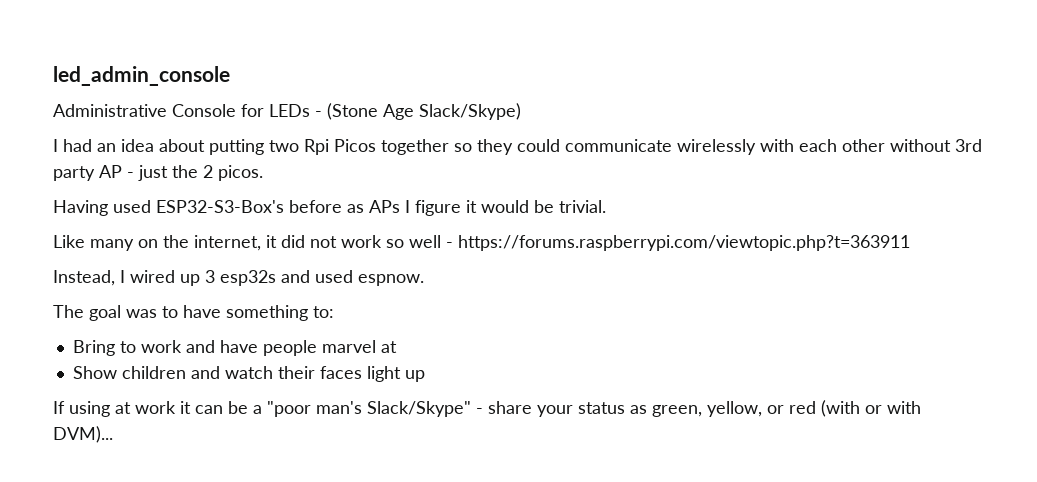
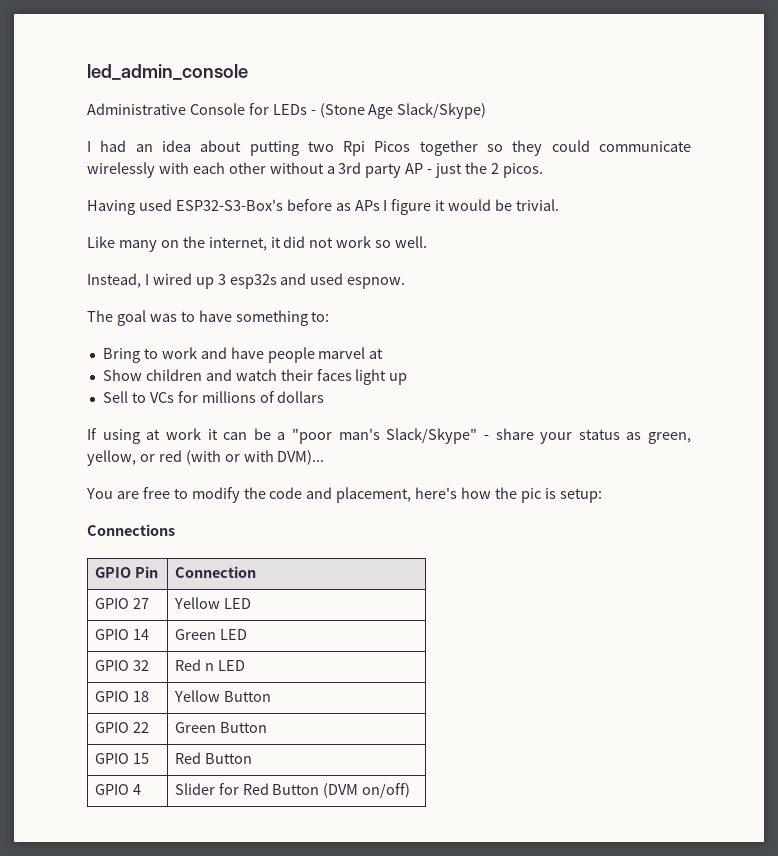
- I had an idea about putting two Rpi Picos together so they could communicate wirelessly with each other without 3rd party AP - just the 2 picos.
+ I had an idea about putting two Rpi Picos together so they could communicate wirelessly with each other without a 3rd party AP - just the 2 picos.
- Like many on the internet, it did not work so well - https://forums.raspberrypi.com/viewtopic.php?t=363911
+ Like many on the internet, it did not work so well.
+ Sell to VCs for millions of dollars
+ You are free to modify the code and placement, here's how the pic is setup:
+ Connections
+ GPIO Pin | Connection
+ GPIO 27 | Yellow LED
+ GPIO 14 | Green LED
+ GPIO 32 | Red n LED
+ GPIO 18 | Yellow Button
+ GPIO 22 | Green Button
+ GPIO 15 | Red Button
+ GPIO 4 | Slider for Red Button (DVM on/off)

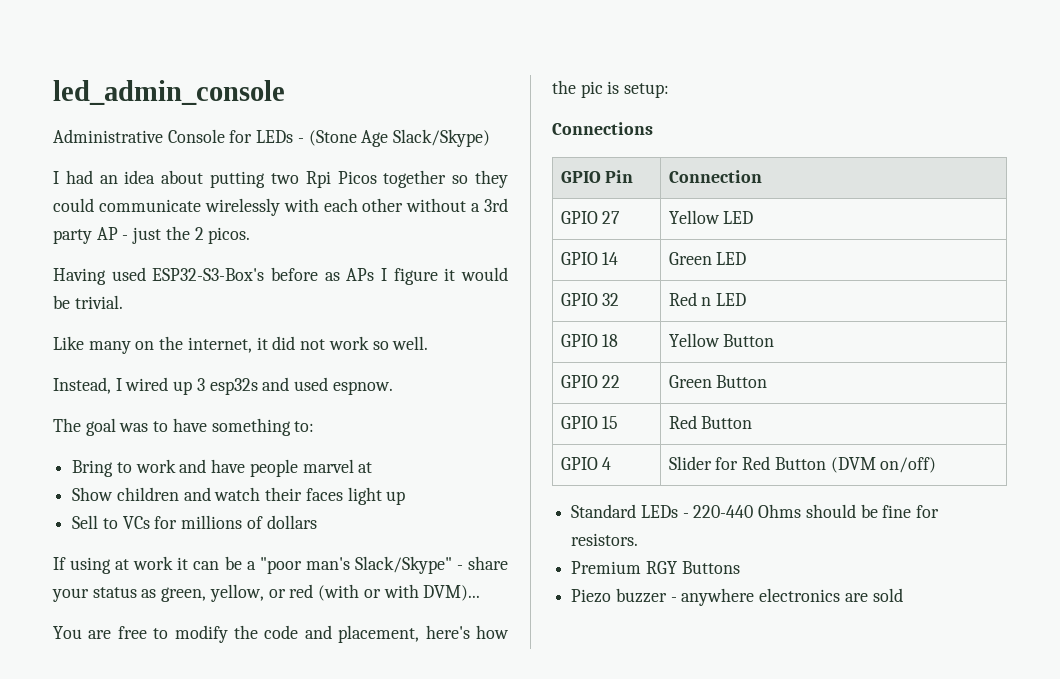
+ Standard LEDs - 220-440 Ohms should be fine for resistors.
+ Premium RGY Buttons
+ Piezo buzzer - anywhere electronics are sold

